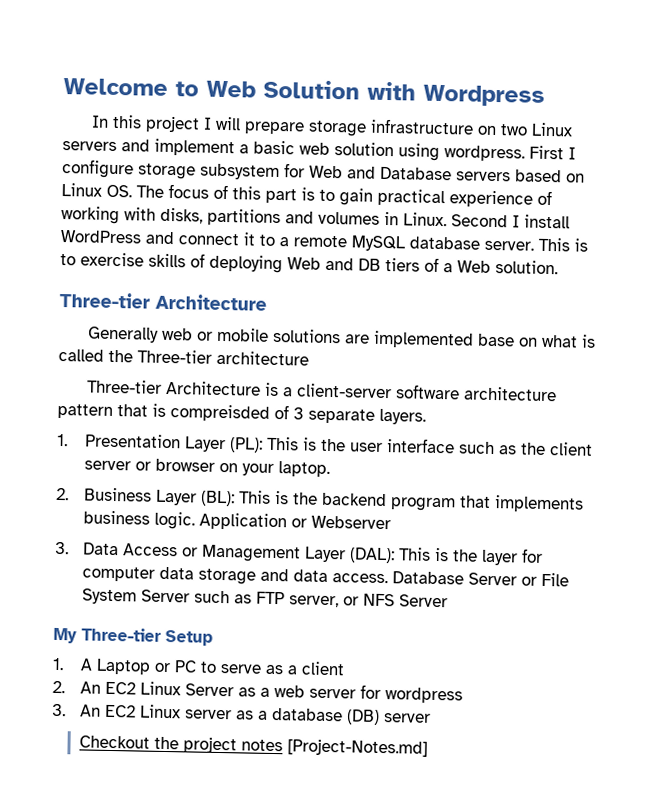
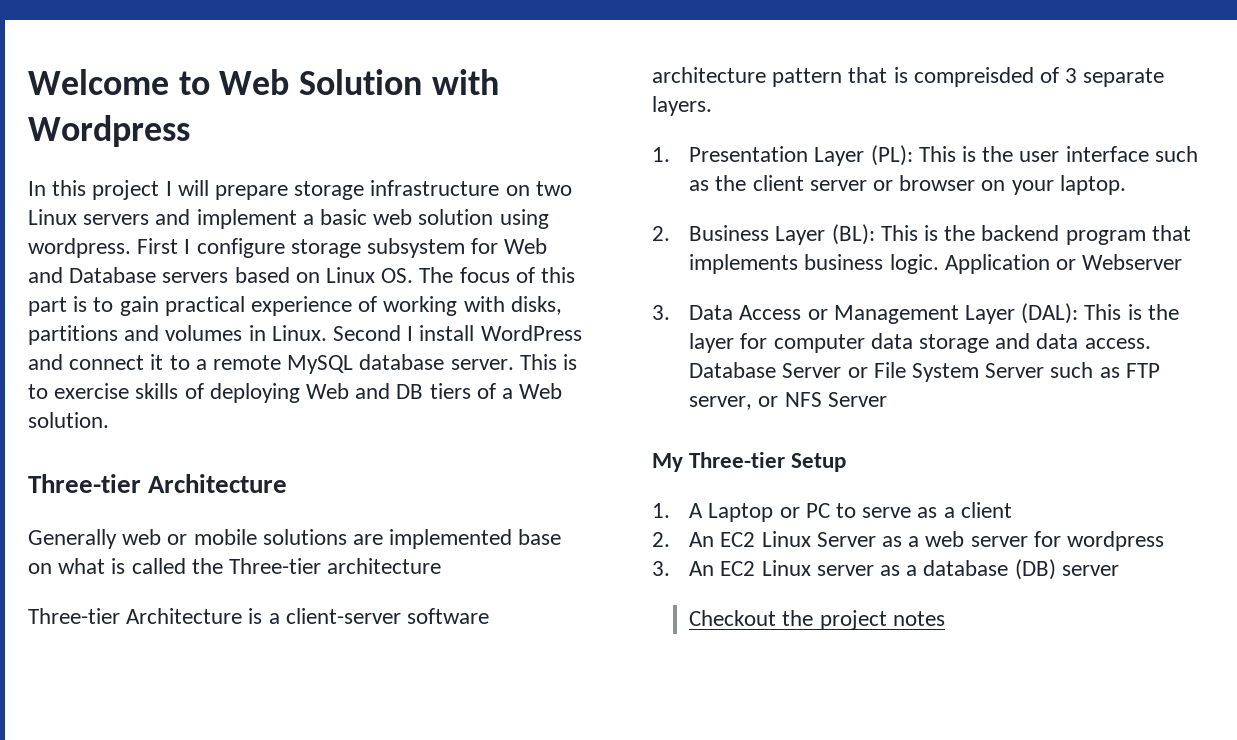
- Checkout the project notes [Project-Notes.md]
+ Checkout the project notes

